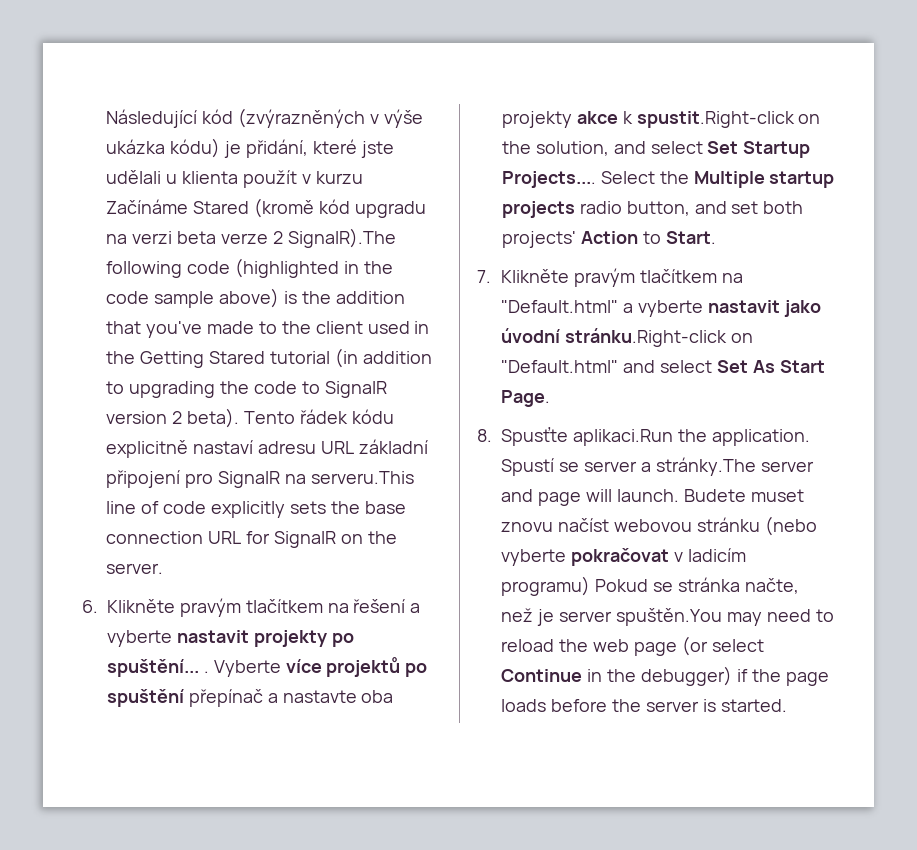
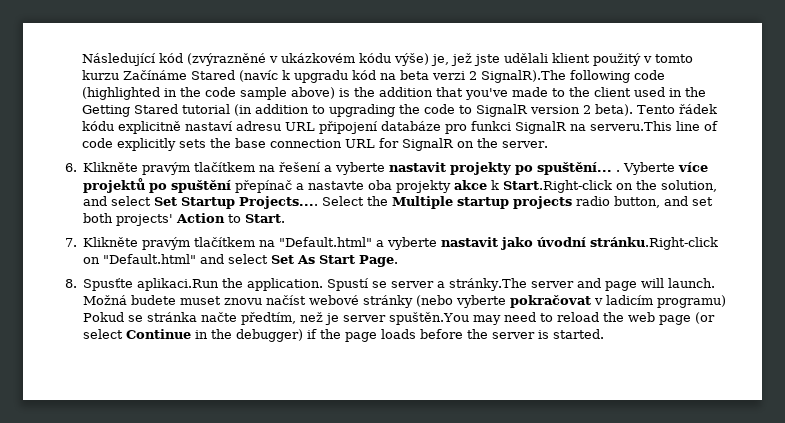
- Následující kód (zvýrazněných v výše ukázka kódu) je přidání, které jste udělali u klienta použít v kurzu Začínáme Stared (kromě kód upgradu na verzi beta verze 2 SignalR).The following code (highlighted in the code sample above) is the addition that you've made to the client used in the Getting Stared tutorial (in addition to upgrading the code to SignalR version 2 beta).
+ Následující kód (zvýrazněné v ukázkovém kódu výše) je, jež jste udělali klient použitý v tomto kurzu Začínáme Stared (navíc k upgradu kód na beta verzi 2 SignalR).The following code (highlighted in the code sample above) is the addition that you've made to the client used in the Getting Stared tutorial (in addition to upgrading the code to SignalR version 2 beta).
- Tento řádek kódu explicitně nastaví adresu URL základní připojení pro SignalR na serveru.This line of code explicitly sets the base connection URL for SignalR on the server.
+ Tento řádek kódu explicitně nastaví adresu URL připojení databáze pro funkci SignalR na serveru.This line of code explicitly sets the base connection URL for SignalR on the server.
- Vyberte více projektů po spuštění přepínač a nastavte oba projekty akce k spustit.Right-click on the solution, and select Set Startup Projects....
+ Vyberte více projektů po spuštění přepínač a nastavte oba projekty akce k Start.Right-click on the solution, and select Set Startup Projects....
- Budete muset znovu načíst webovou stránku (nebo vyberte pokračovat v ladicím programu) Pokud se stránka načte, než je server spuštěn.You may need to reload the web page (or select Continue in the debugger) if the page loads before the server is started.
+ Možná budete muset znovu načíst webové stránky (nebo vyberte pokračovat v ladicím programu) Pokud se stránka načte předtím, než je server spuštěn.You may need to reload the web page (or select Continue in the debugger) if the page loads before the server is started.

